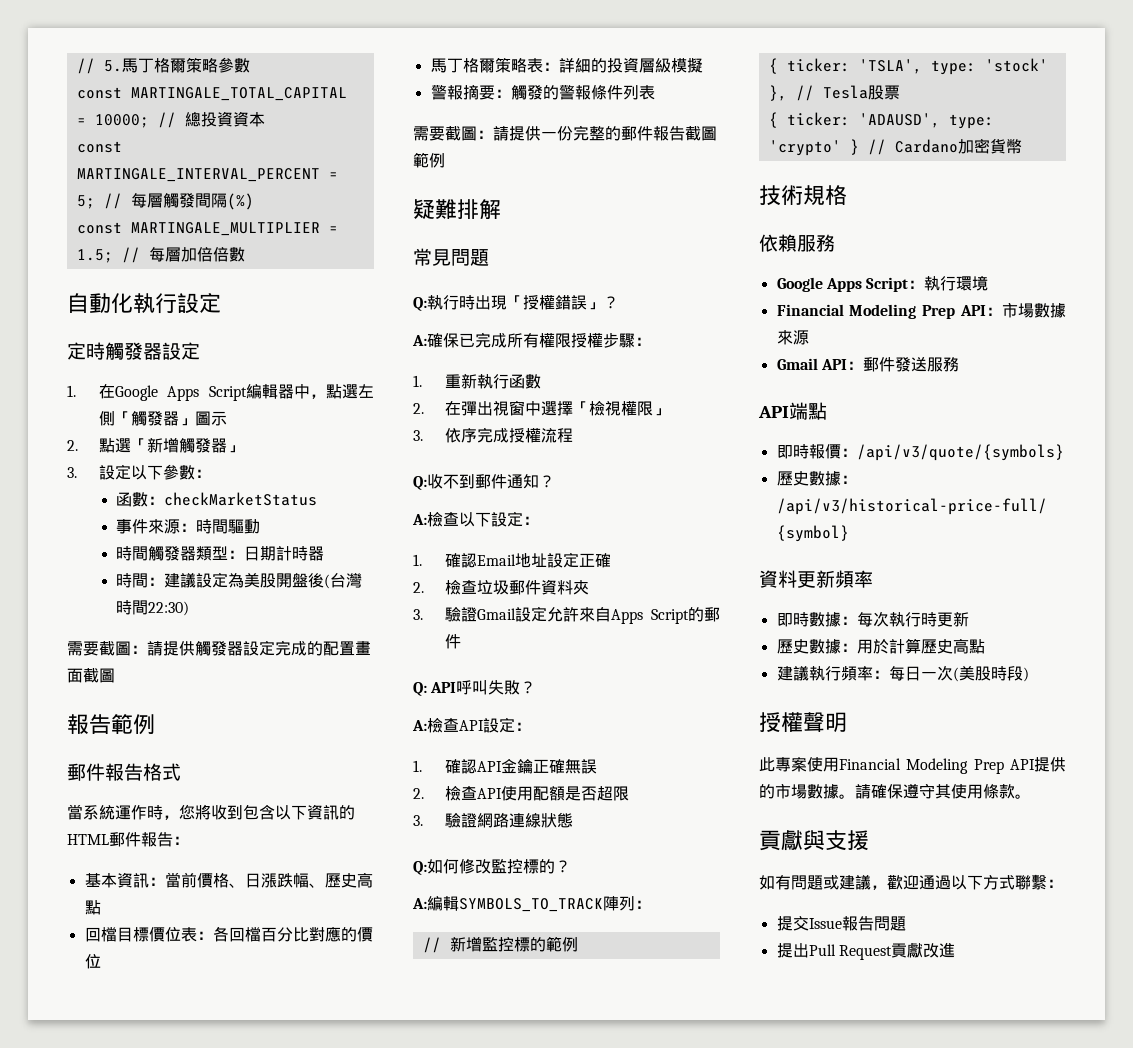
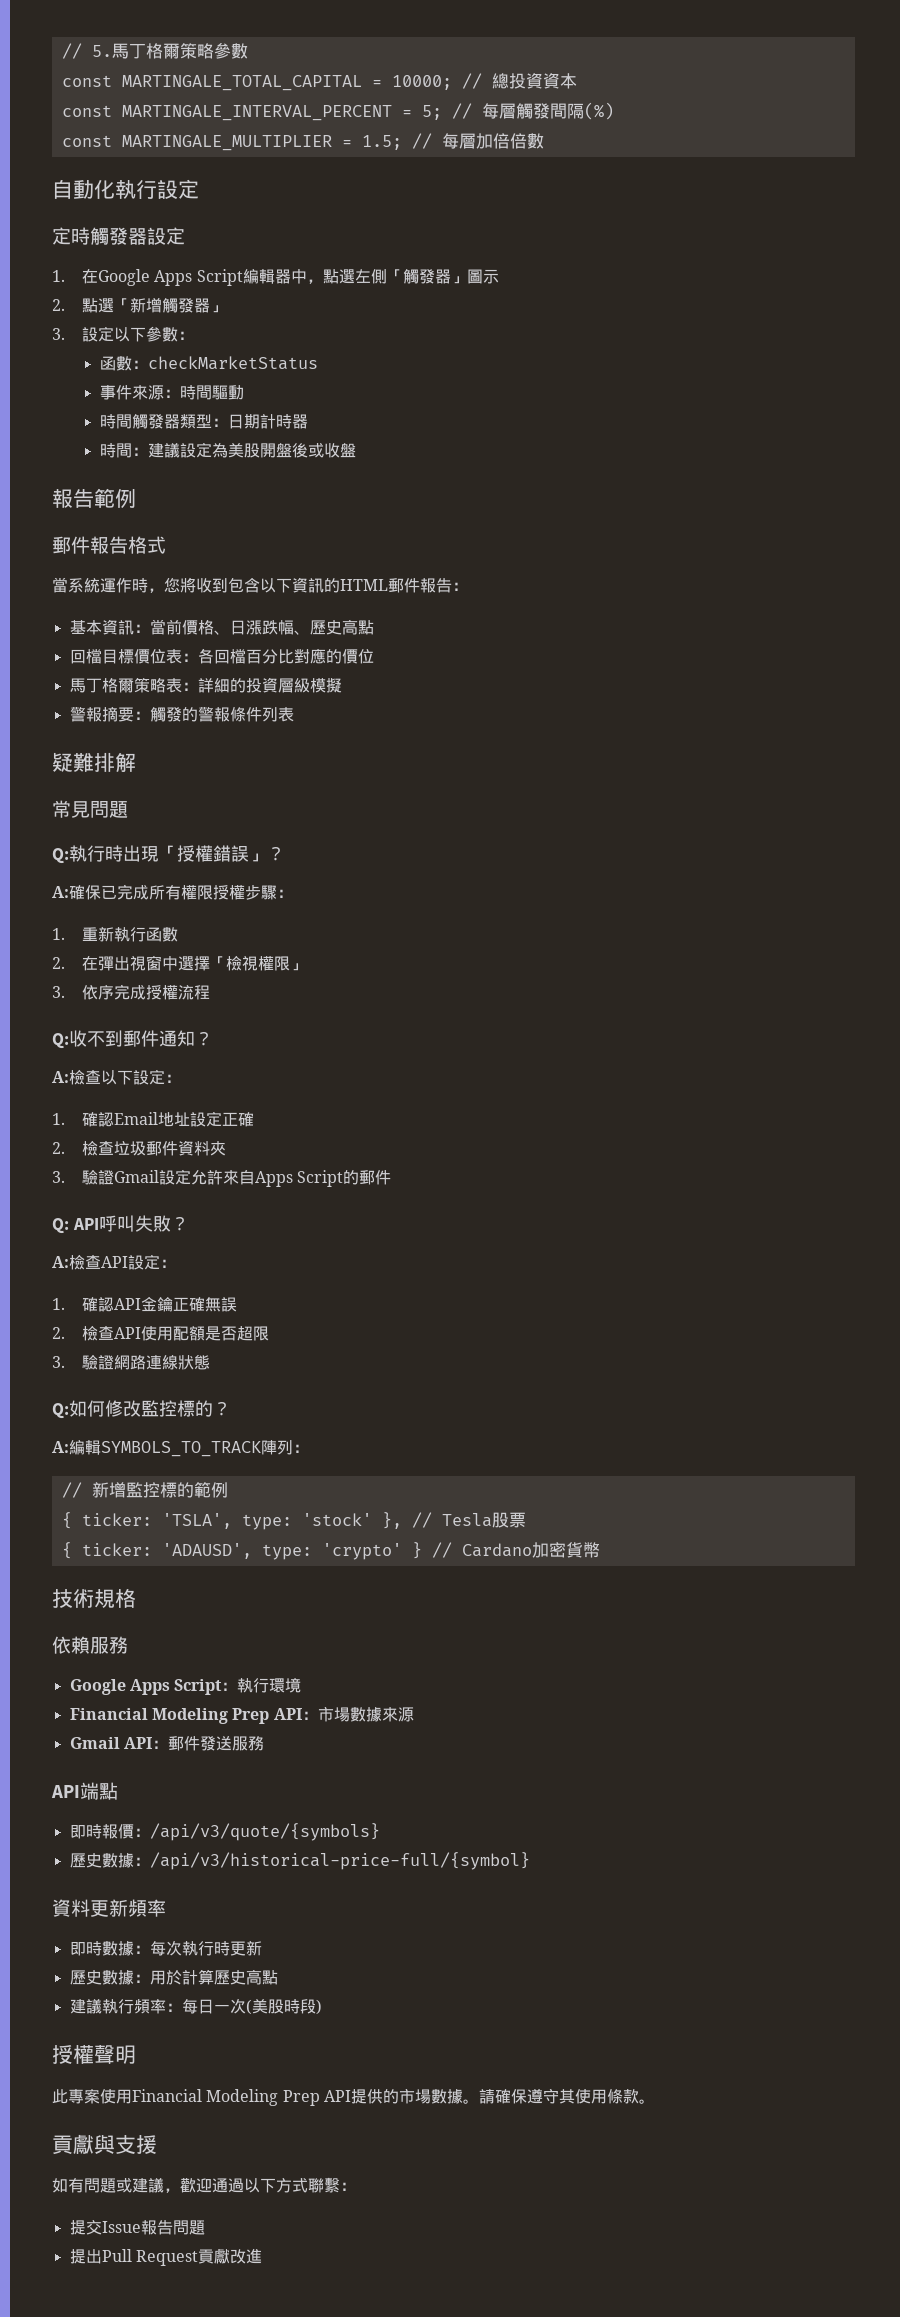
- 時間：建議設定為美股開盤後(台灣時間22:30)
- 需要截圖：請提供觸發器設定完成的配置畫面截圖
+ 時間：建議設定為美股開盤後或收盤
- 需要截圖：請提供一份完整的郵件報告截圖範例

